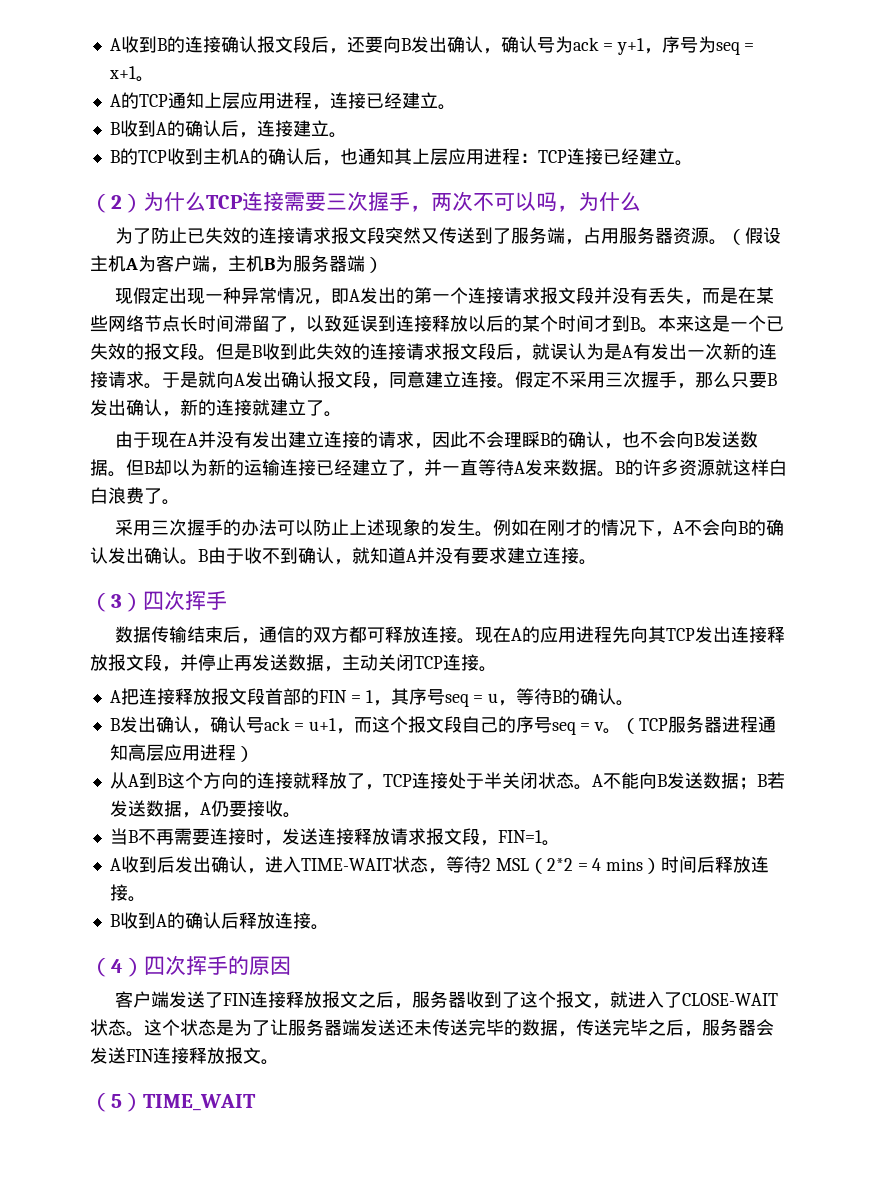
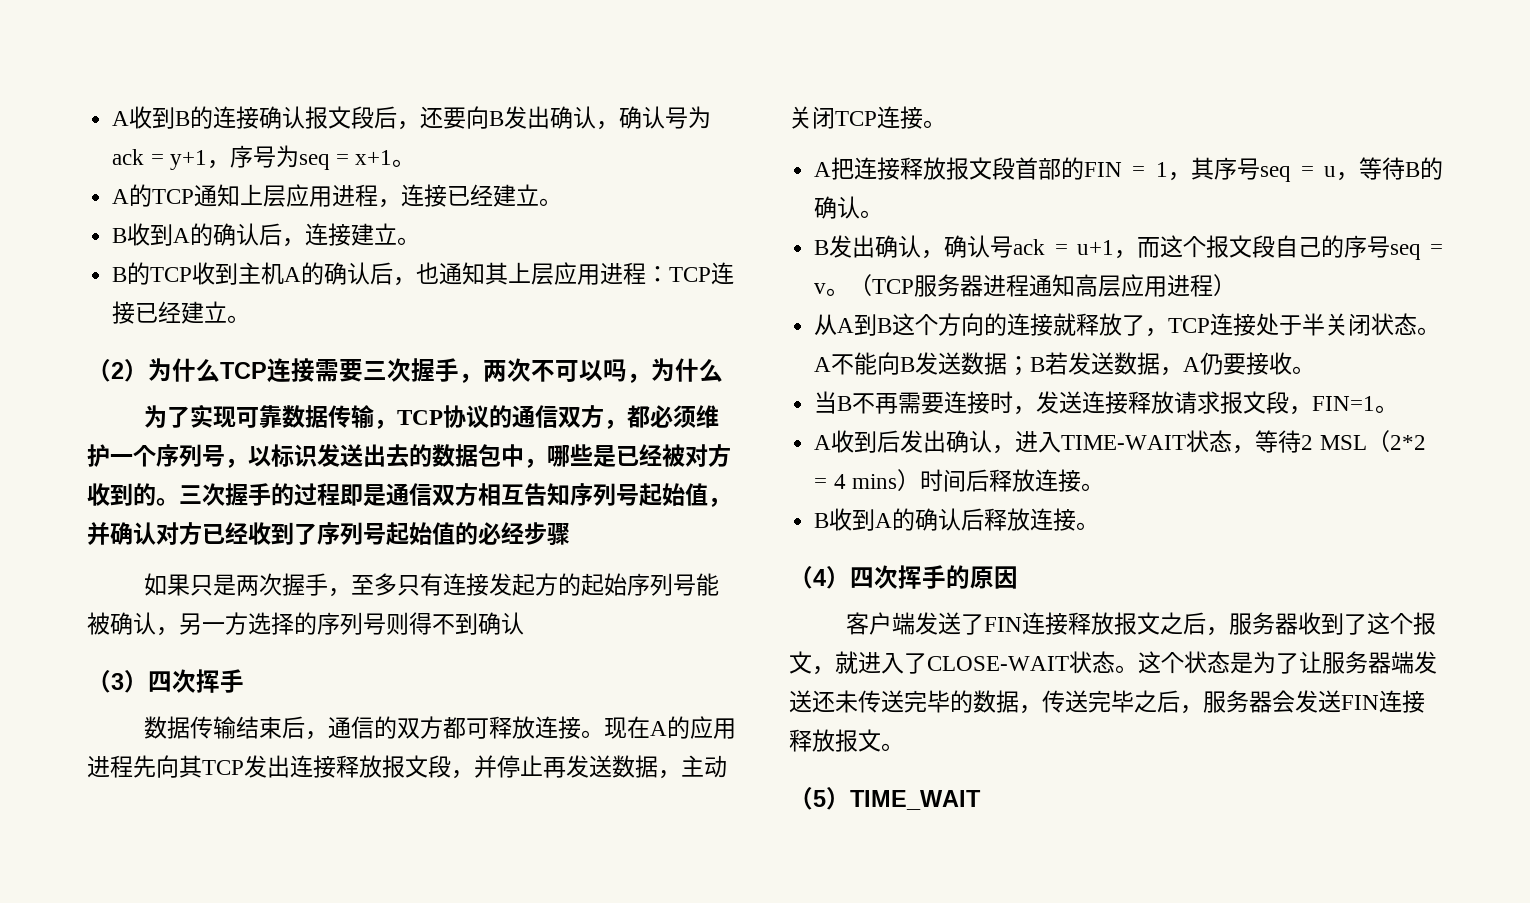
- 为了防止已失效的连接请求报文段突然又传送到了服务端，占用服务器资源。（假设主机A为客户端，主机B为服务器端）
- 现假定出现一种异常情况，即A发出的第一个连接请求报文段并没有丢失，而是在某些网络节点长时间滞留了，以致延误到连接释放以后的某个时间才到B。本来这是一个已失效的报文段。但是B收到此失效的连接请求报文段后，就误认为是A有发出一次新的连接请求。于是就向A发出确认报文段，同意建立连接。假定不采用三次握手，那么只要B发出确认，新的连接就建立了。
- 由于现在A并没有发出建立连接的请求，因此不会理睬B的确认，也不会向B发送数据。但B却以为新的运输连接已经建立了，并一直等待A发来数据。B的许多资源就这样白白浪费了。
- 采用三次握手的办法可以防止上述现象的发生。例如在刚才的情况下，A不会向B的确认发出确认。B由于收不到确认，就知道A并没有要求建立连接。
+ 为了实现可靠数据传输，TCP协议的通信双方，都必须维护一个序列号，以标识发送出去的数据包中，哪些是已经被对方收到的。三次握手的过程即是通信双方相互告知序列号起始值，并确认对方已经收到了序列号起始值的必经步骤
+ 如果只是两次握手，至多只有连接发起方的起始序列号能被确认，另一方选择的序列号则得不到确认

